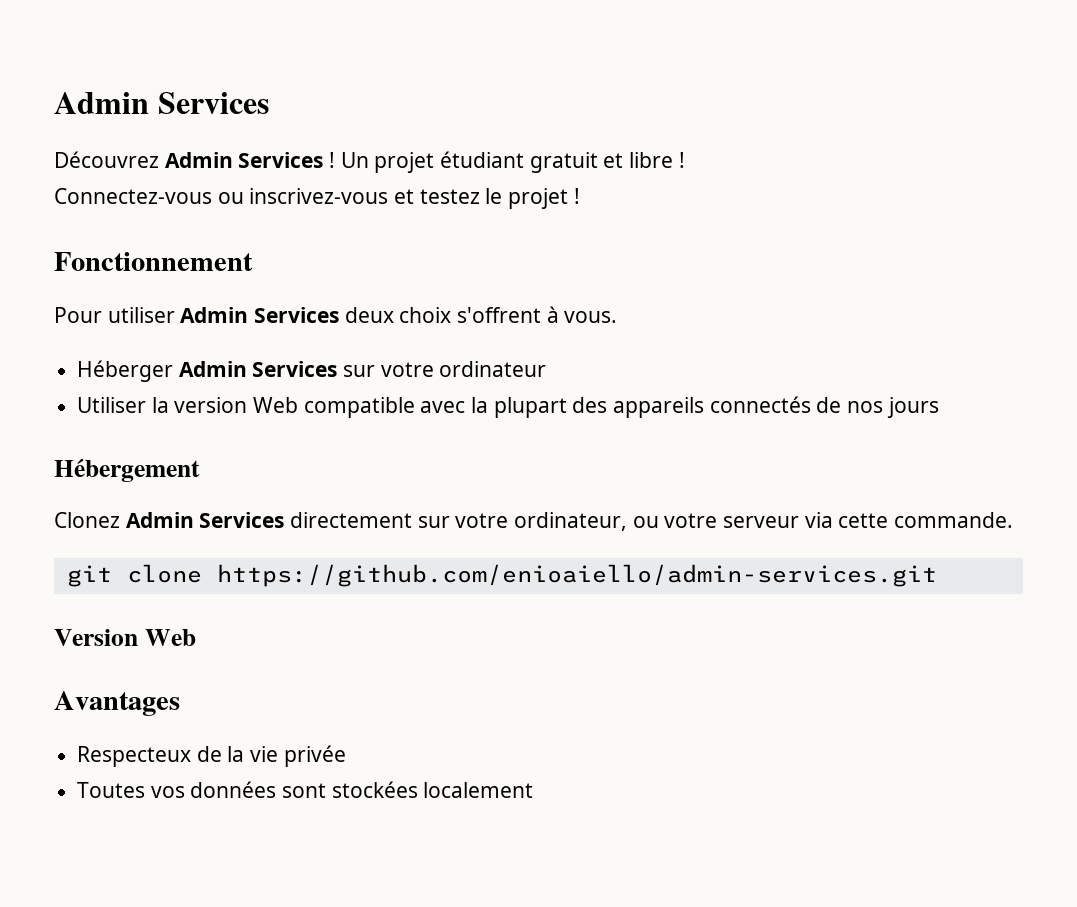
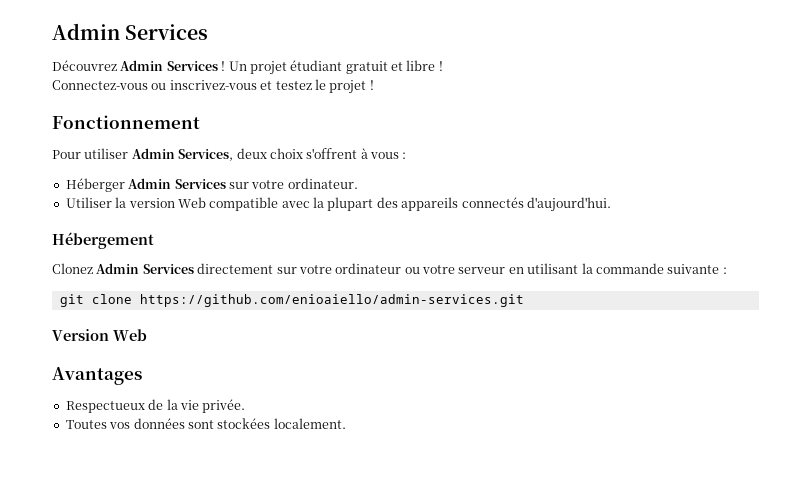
- Pour utiliser Admin Services deux choix s'offrent à vous.
+ Pour utiliser Admin Services, deux choix s'offrent à vous :
- Héberger Admin Services sur votre ordinateur
+ Héberger Admin Services sur votre ordinateur.
- Utiliser la version Web compatible avec la plupart des appareils connectés de nos jours
+ Utiliser la version Web compatible avec la plupart des appareils connectés d'aujourd'hui.
- Clonez Admin Services directement sur votre ordinateur, ou votre serveur via cette commande.
+ Clonez Admin Services directement sur votre ordinateur ou votre serveur en utilisant la commande suivante :
- Respecteux de la vie privée
+ Respectueux de la vie privée.
- Toutes vos données sont stockées localement
+ Toutes vos données sont stockées localement.

